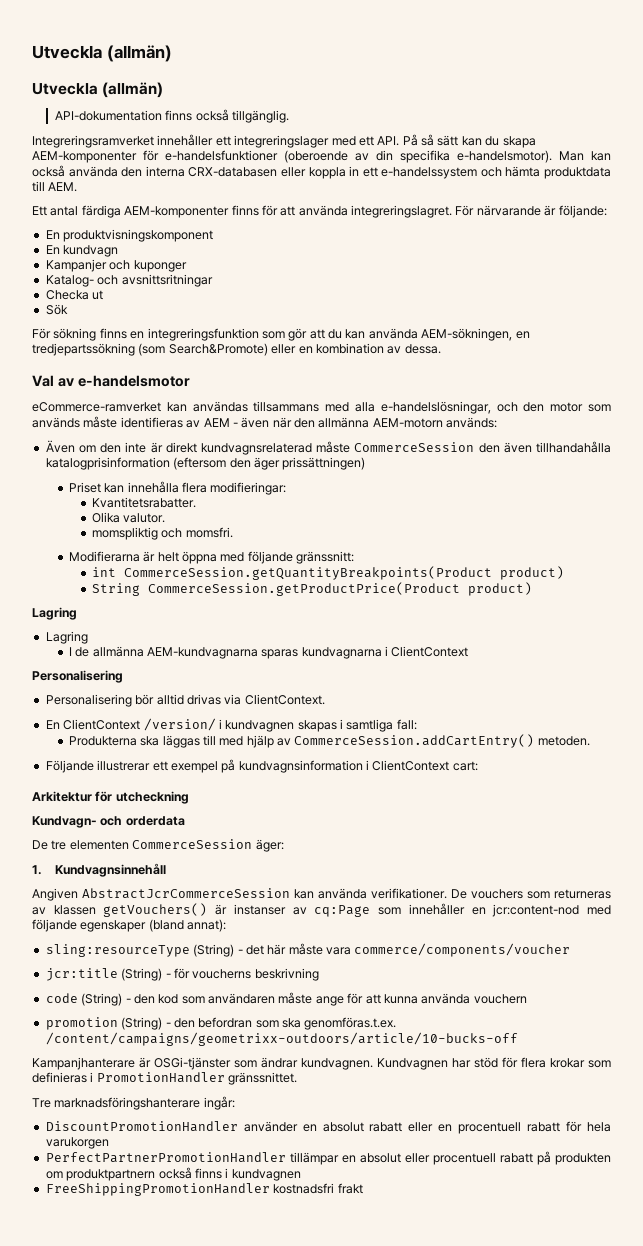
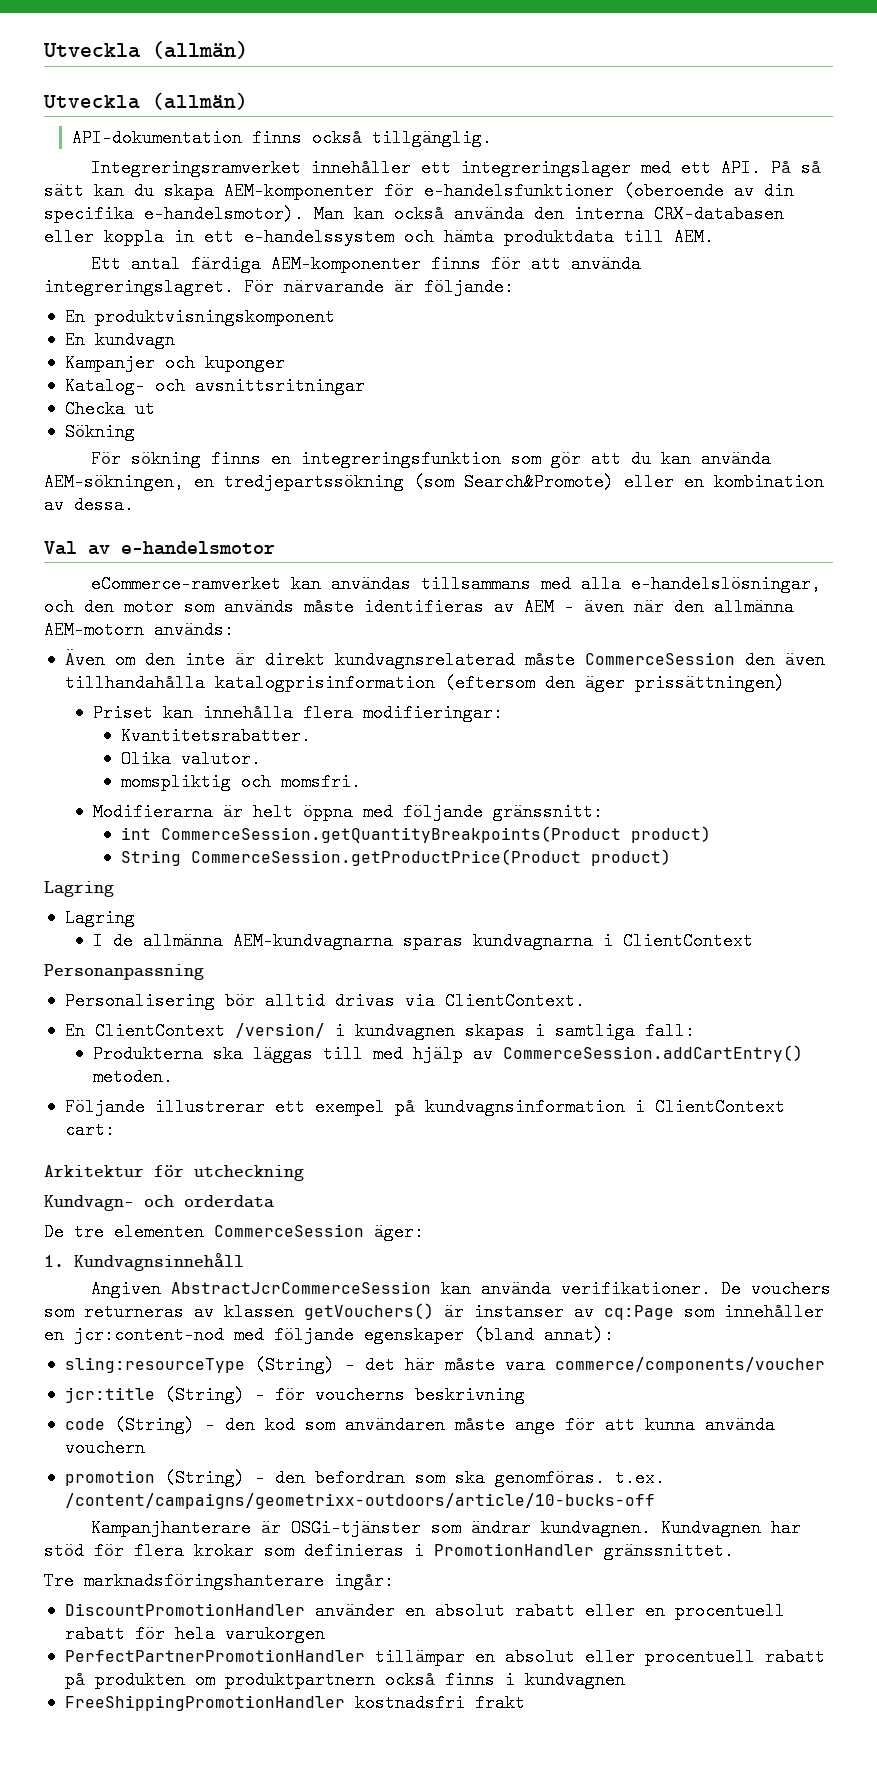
- Sök
+ Sökning
  I de allmänna AEM-kundvagnarna sparas kundvagnarna i ClientContext
- Personalisering
+ Personanpassning
- promotion (String) - den befordran som ska genomföras.t.ex. /content/campaigns/geometrixx-outdoors/article/10-bucks-off
+ promotion (String) - den befordran som ska genomföras. t.ex. /content/campaigns/geometrixx-outdoors/article/10-bucks-off

